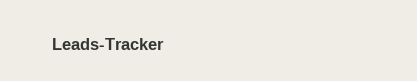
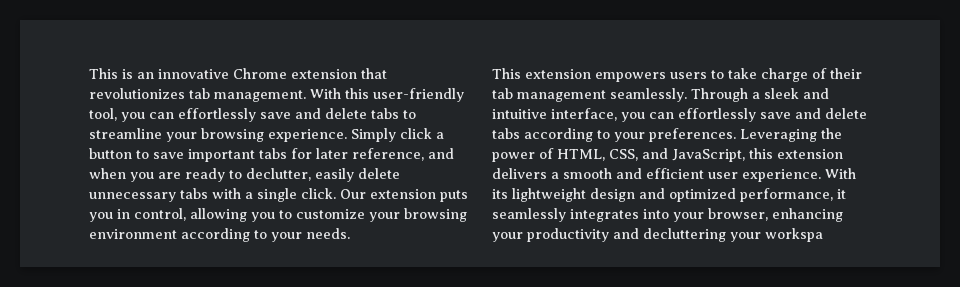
- Leads-Tracker
+ This is an innovative Chrome extension that revolutionizes tab management. With this user-friendly tool, you can effortlessly save and delete tabs to streamline your browsing experience. Simply click a button to save important tabs for later reference, and when you are ready to declutter, easily delete unnecessary tabs with a single click. Our extension puts you in control, allowing you to customize your browsing environment according to your needs.
+ This extension empowers users to take charge of their tab management seamlessly. Through a sleek and intuitive interface, you can effortlessly save and delete tabs according to your preferences. Leveraging the power of HTML, CSS, and JavaScript, this extension delivers a smooth and efficient user experience. With its lightweight design and optimized performance, it seamlessly integrates into your browser, enhancing your productivity and decluttering your workspa

